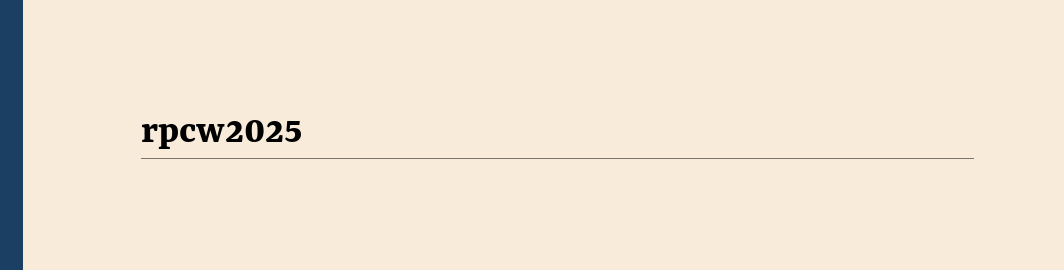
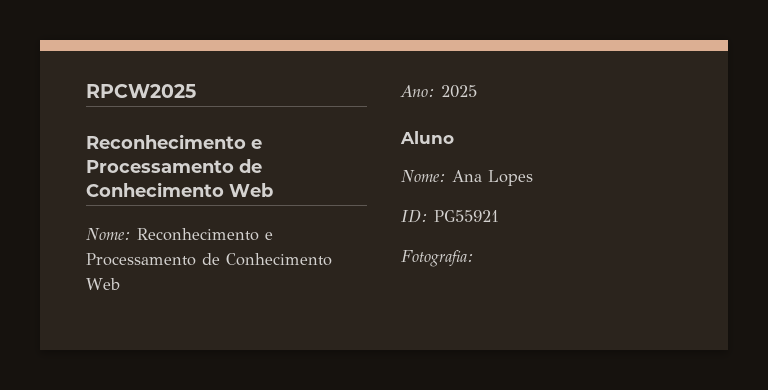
- rpcw2025
+ RPCW2025
+ Reconhecimento e Processamento de Conhecimento Web
+ Nome: Reconhecimento e Processamento de Conhecimento Web
+ Ano: 2025
+ Aluno
+ Nome: Ana Lopes
+ ID: PG55921
+ Fotografia:

